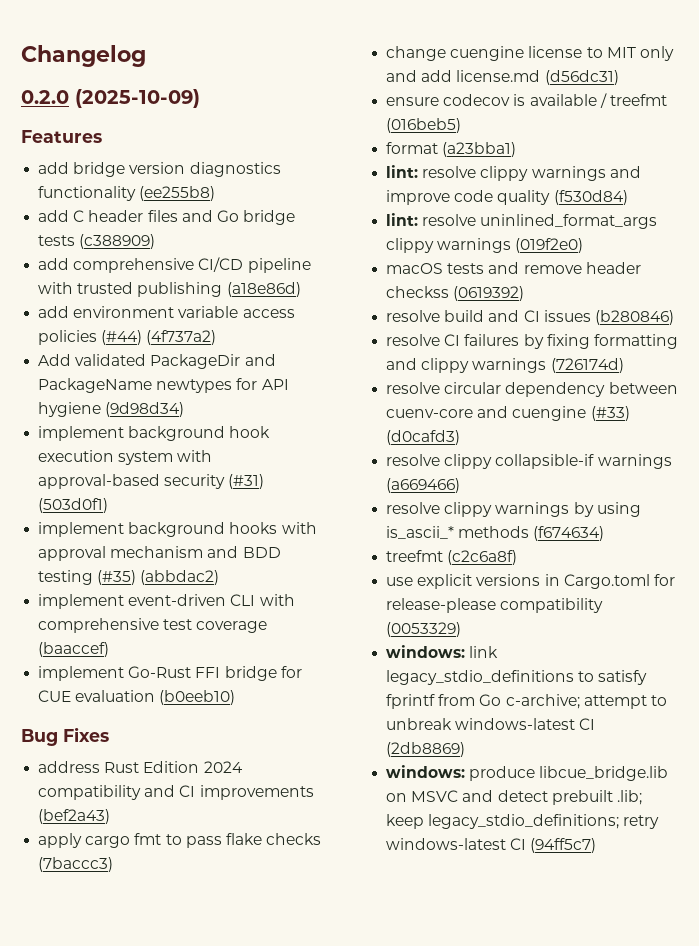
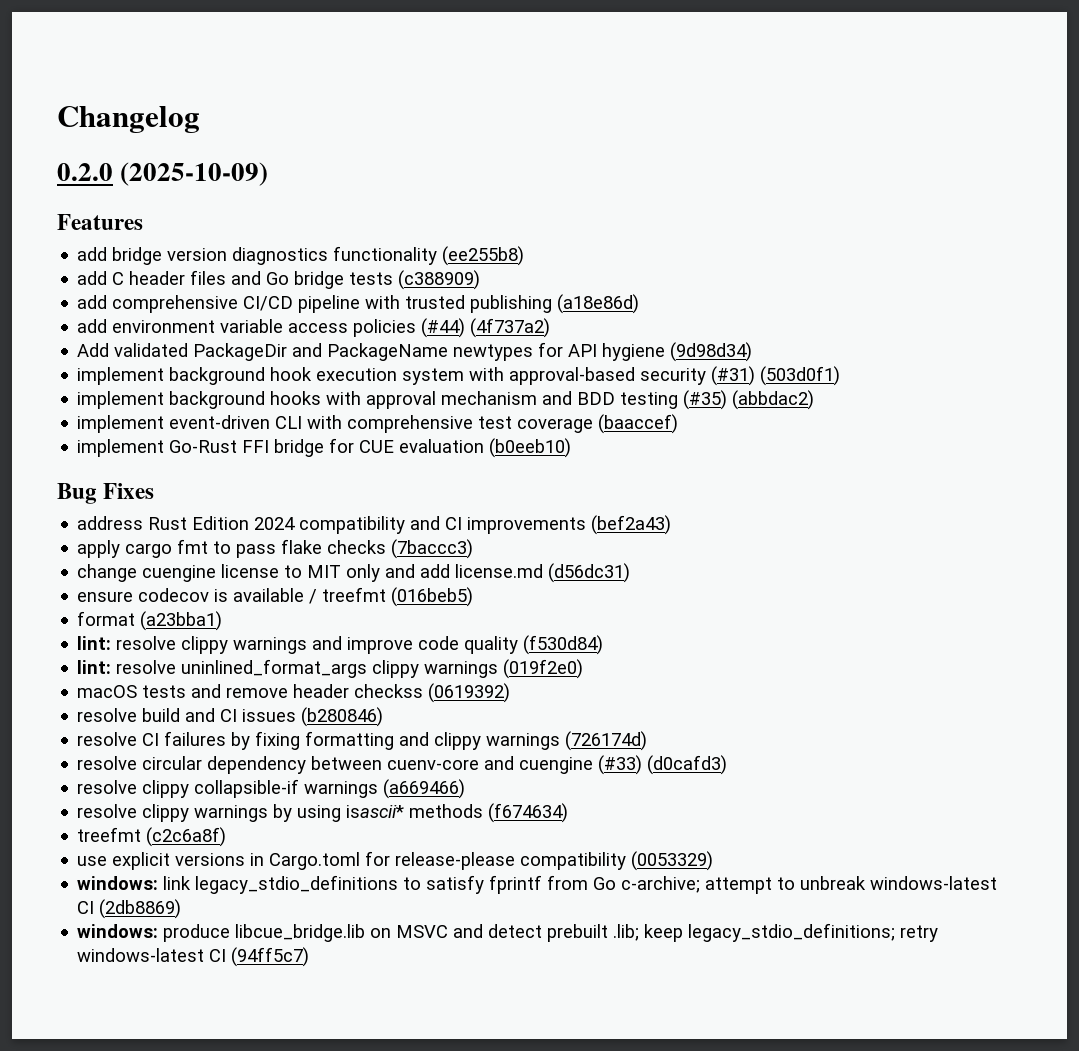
- resolve clippy warnings by using is_ascii_* methods (f674634)
+ resolve clippy warnings by using isascii* methods (f674634)

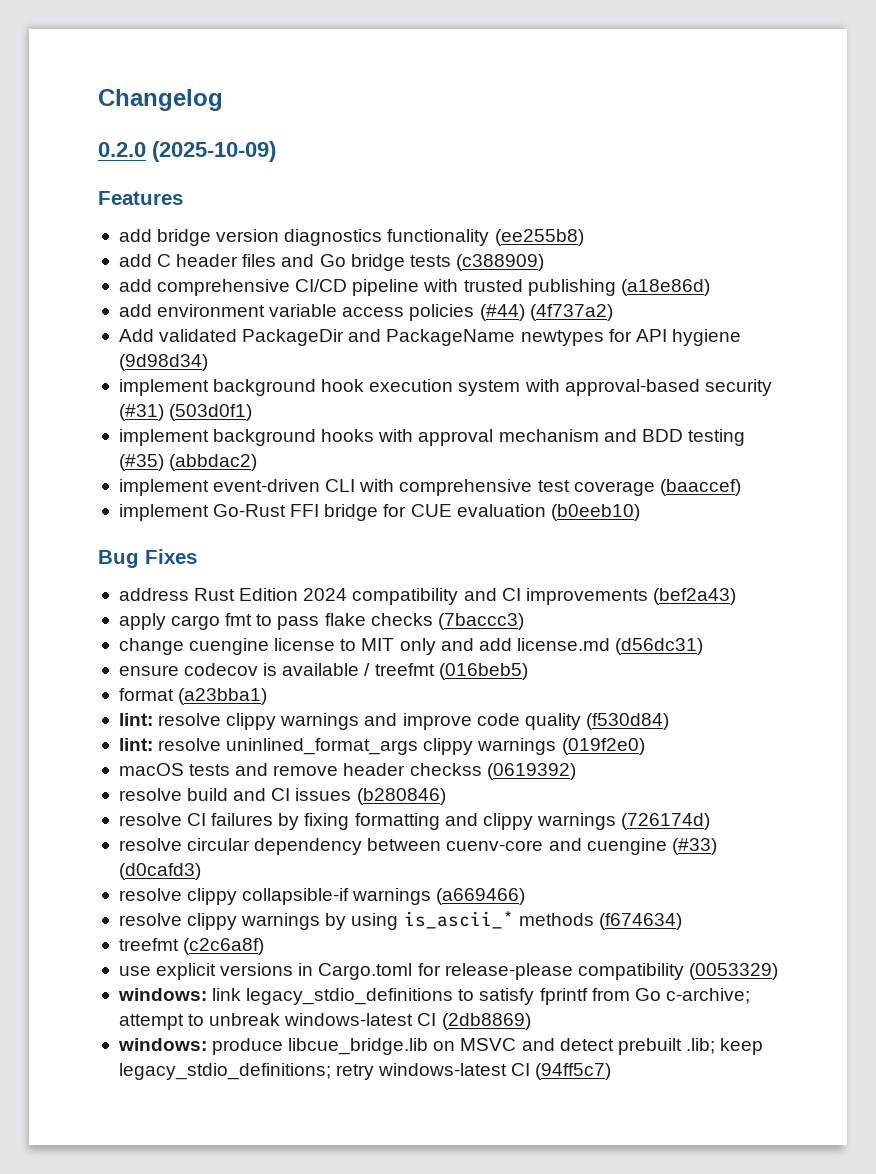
- resolve clippy warnings by using isascii* methods (f674634)
+ resolve clippy warnings by using is_ascii_* methods (f674634)

